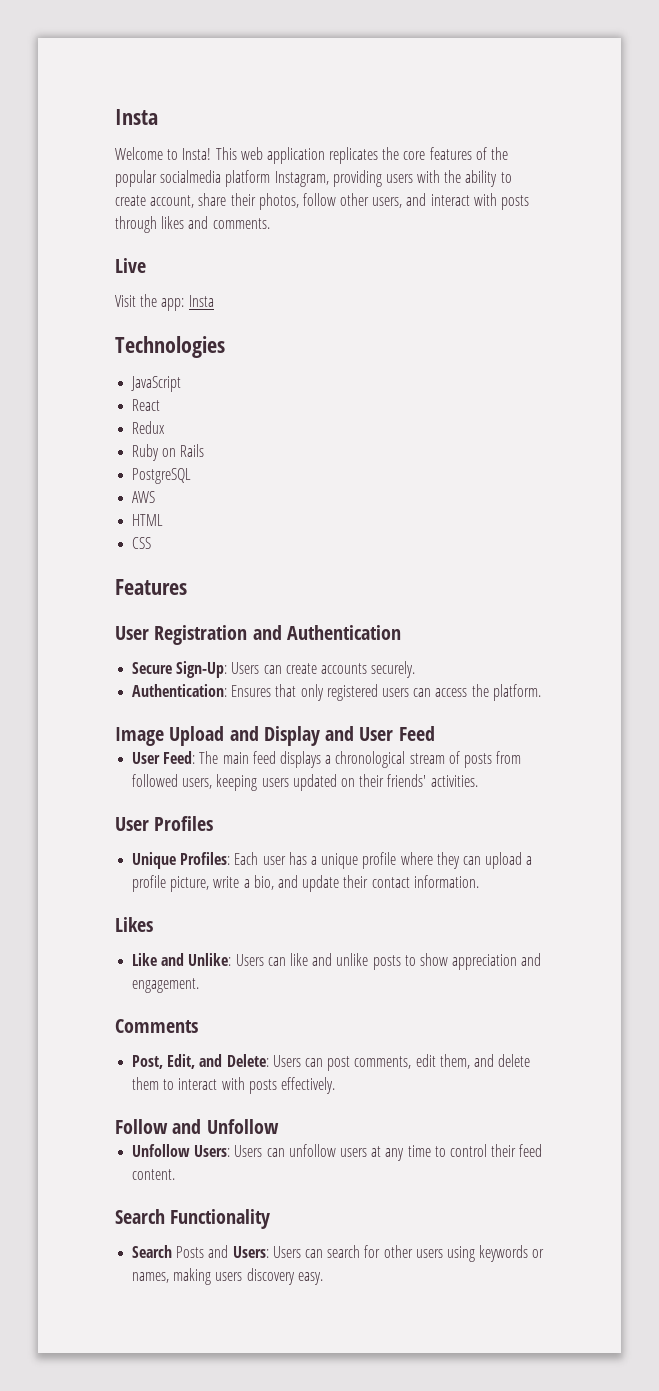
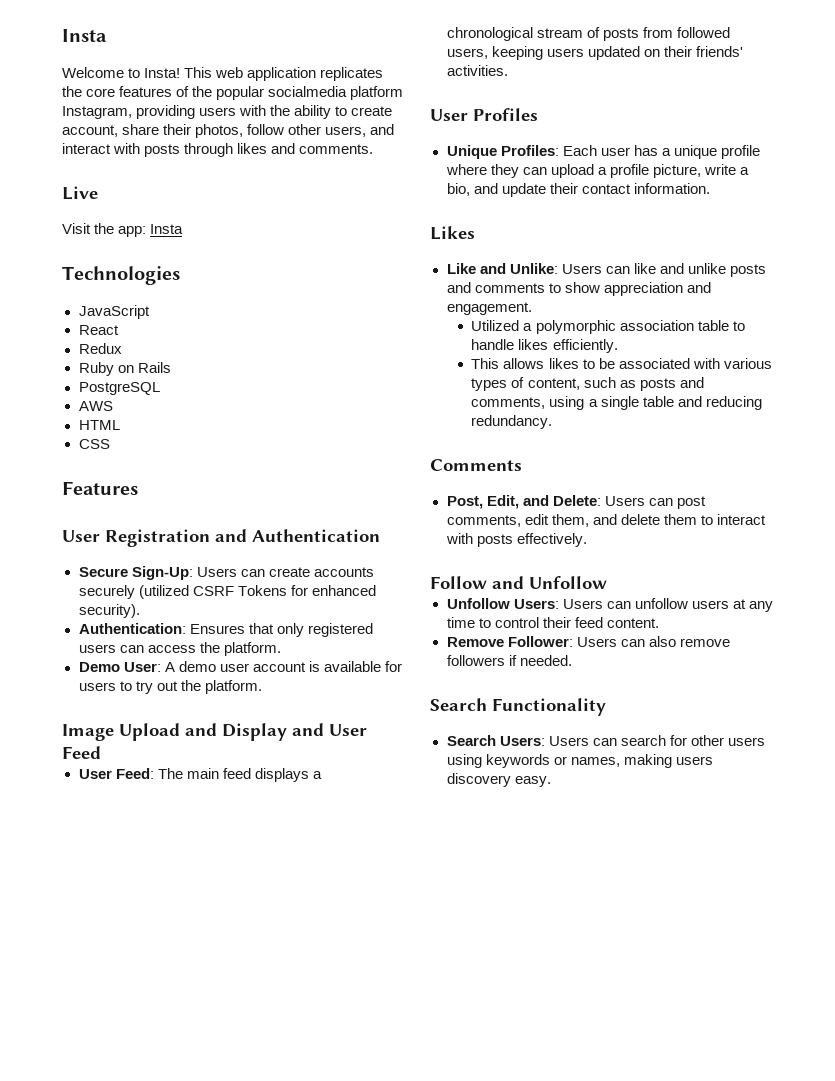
- Secure Sign-Up: Users can create accounts securely.
+ Secure Sign-Up: Users can create accounts securely (utilized CSRF Tokens for enhanced security).
+ Demo User: A demo user account is available for users to try out the platform.
- Like and Unlike: Users can like and unlike posts to show appreciation and engagement.
+ Like and Unlike: Users can like and unlike posts and comments to show appreciation and engagement.
+ Utilized a polymorphic association table to handle likes efficiently.
+ This allows likes to be associated with various types of content, such as posts and comments, using a single table and reducing redundancy.
+ Remove Follower: Users can also remove followers if needed.
- Search Posts and Users: Users can search for other users using keywords or names, making users discovery easy.
+ Search Users: Users can search for other users using keywords or names, making users discovery easy.

